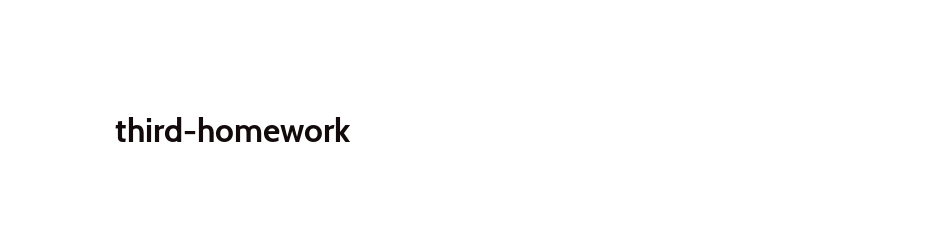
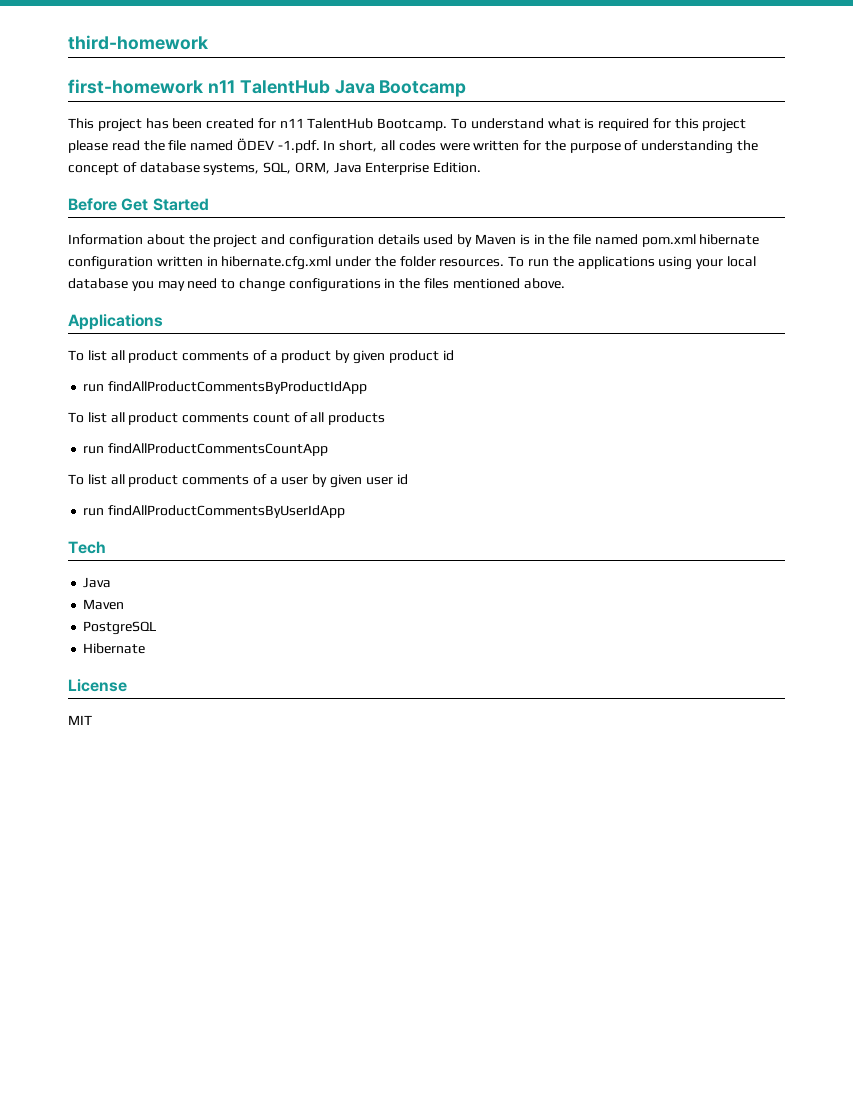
+ first-homework n11 TalentHub Java Bootcamp
+ This project has been created for n11 TalentHub Bootcamp. To understand what is required for this project please read the file named ÖDEV -1.pdf. In short, all codes were written for the purpose of understanding the concept of database systems, SQL, ORM, Java Enterprise Edition.
+ Before Get Started
+ Information about the project and configuration details used by Maven is in the file named pom.xml hibernate configuration written in hibernate.cfg.xml under the folder resources. To run the applications using your local database you may need to change configurations in the files mentioned above.
+ Applications
+ To list all product comments of a product by given product id
+ run findAllProductCommentsByProductIdApp
+ To list all product comments count of all products
+ run findAllProductCommentsCountApp
+ To list all product comments of a user by given user id
+ run findAllProductCommentsByUserIdApp
+ Tech
+ Java
+ Maven
+ PostgreSQL
+ Hibernate
+ License
+ MIT

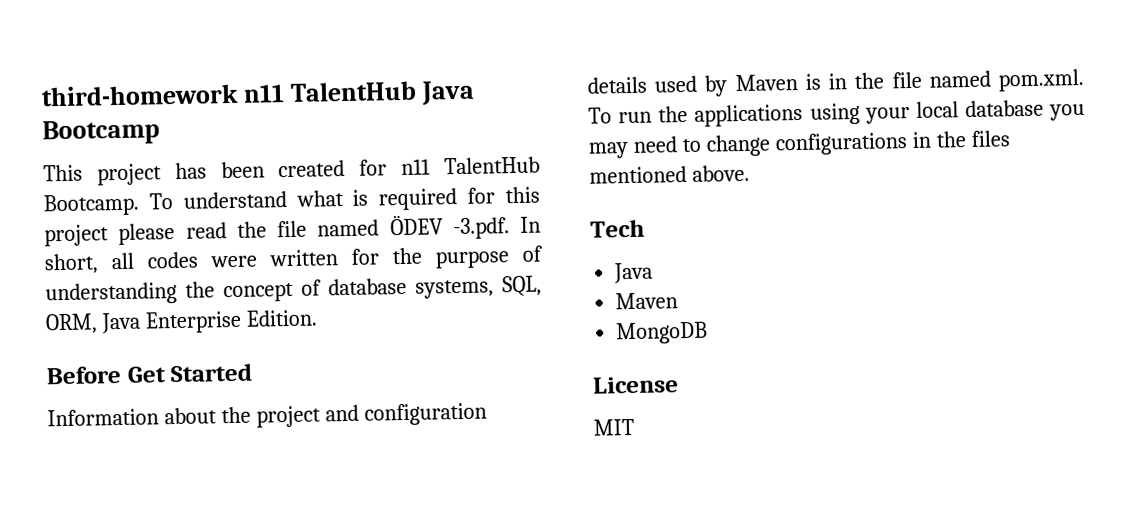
- third-homework
- first-homework n11 TalentHub Java Bootcamp
+ third-homework n11 TalentHub Java Bootcamp
- To understand what is required for this project please read the file named ÖDEV -1.pdf. In short, all codes were written for the purpose of understanding the concept of database systems, SQL, ORM, Java Enterprise Edition.
+ To understand what is required for this project please read the file named ÖDEV -3.pdf. In short, all codes were written for the purpose of understanding the concept of database systems, SQL, ORM, Java Enterprise Edition.
- Information about the project and configuration details used by Maven is in the file named pom.xml hibernate configuration written in hibernate.cfg.xml under the folder resources. To run the applications using your local database you may need to change configurations in the files mentioned above.
+ Information about the project and configuration details used by Maven is in the file named pom.xml. To run the applications using your local database you may need to change configurations in the files mentioned above.
- Applications
- To list all product comments of a product by given product id
- run findAllProductCommentsByProductIdApp
- To list all product comments count of all products
- run findAllProductCommentsCountApp
- To list all product comments of a user by given user id
- run findAllProductCommentsByUserIdApp
- PostgreSQL
- Hibernate
+ MongoDB

